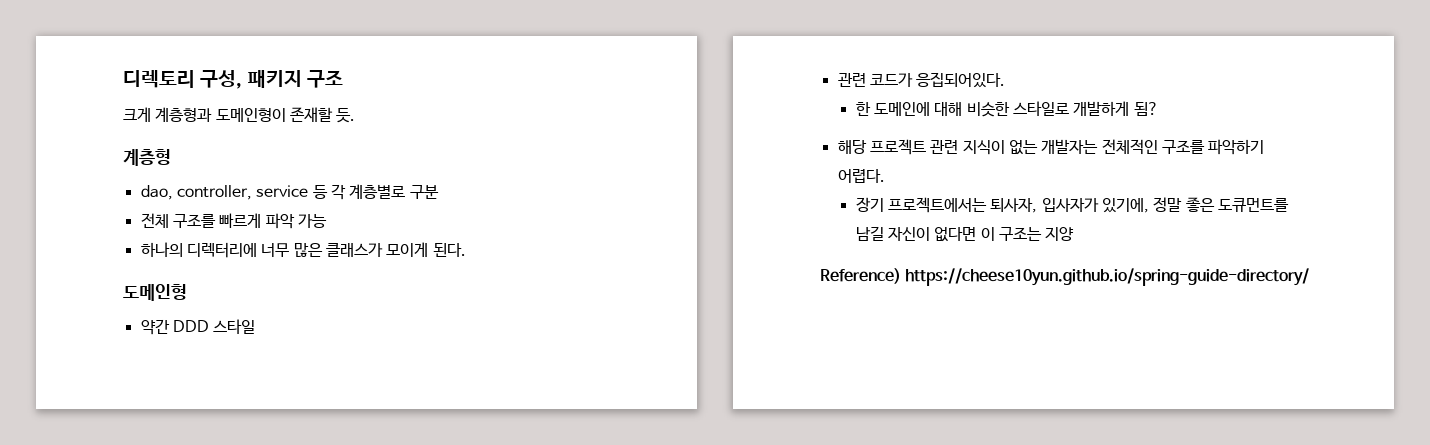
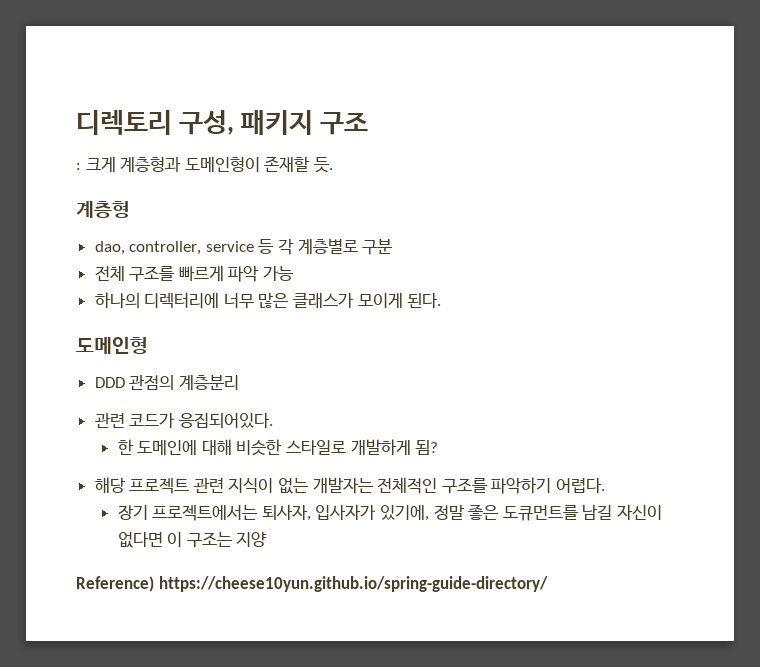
- 크게 계층형과 도메인형이 존재할 듯.
+ : 크게 계층형과 도메인형이 존재할 듯.
- 약간 DDD 스타일
+ DDD 관점의 계층분리

